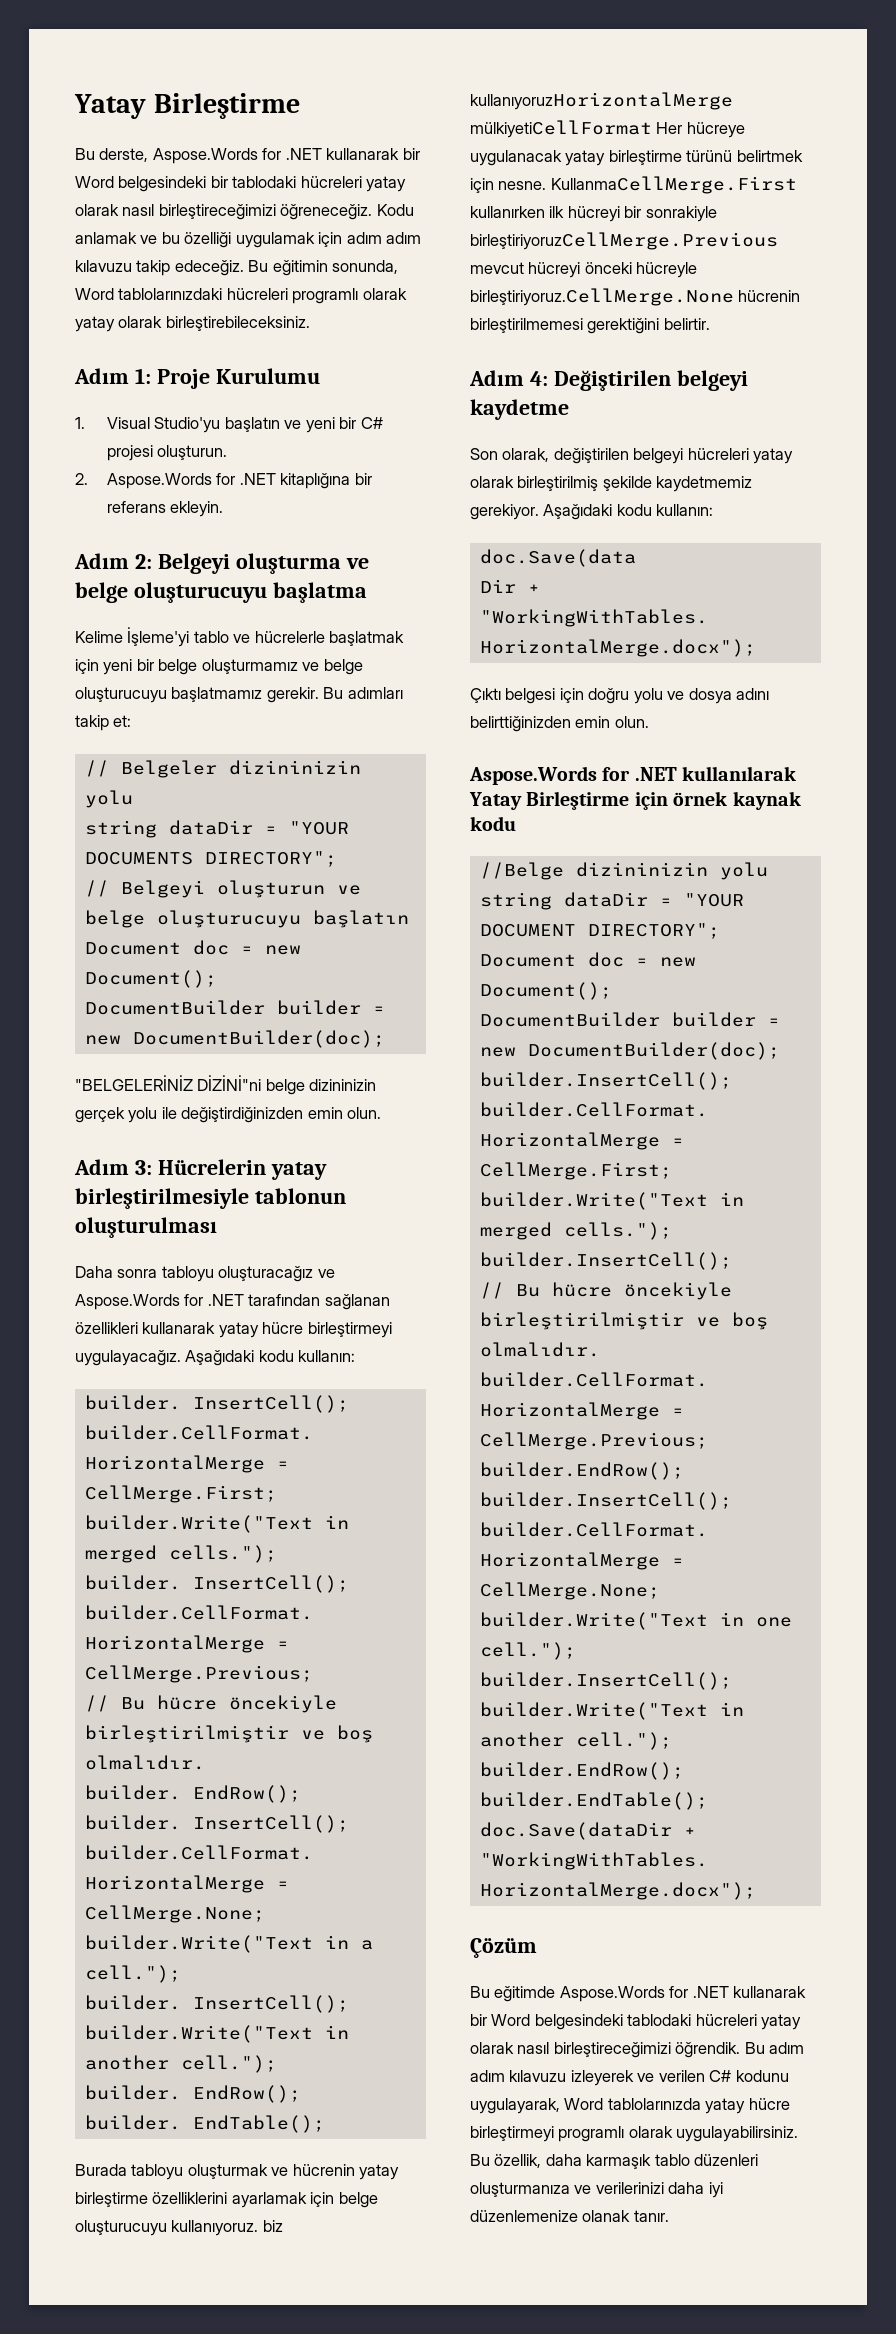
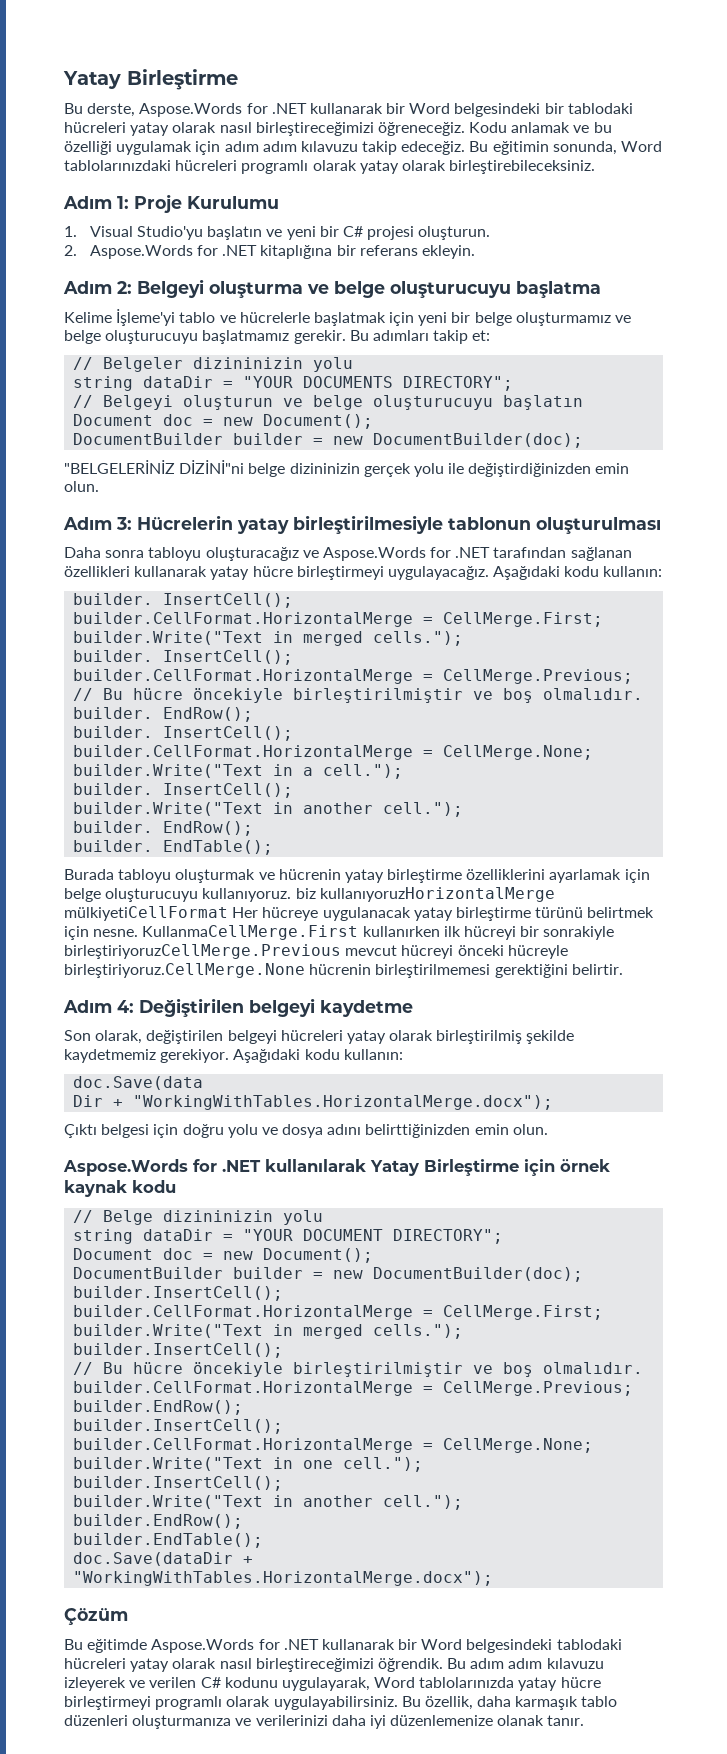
- //Belge dizininizin yolu
+ // Belge dizininizin yolu

